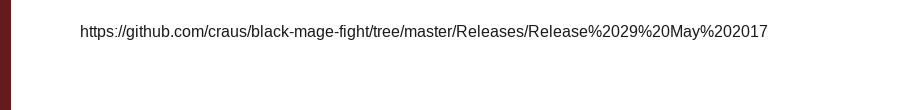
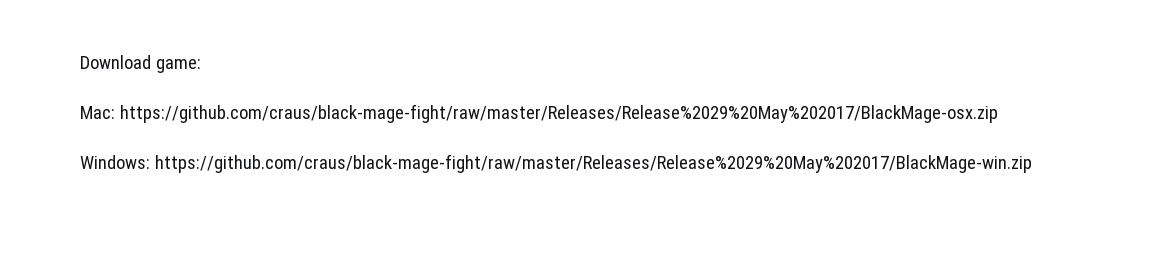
- https://github.com/craus/black-mage-fight/tree/master/Releases/Release%2029%20May%202017
+ Download game:
+ Mac: https://github.com/craus/black-mage-fight/raw/master/Releases/Release%2029%20May%202017/BlackMage-osx.zip
+ Windows: https://github.com/craus/black-mage-fight/raw/master/Releases/Release%2029%20May%202017/BlackMage-win.zip

